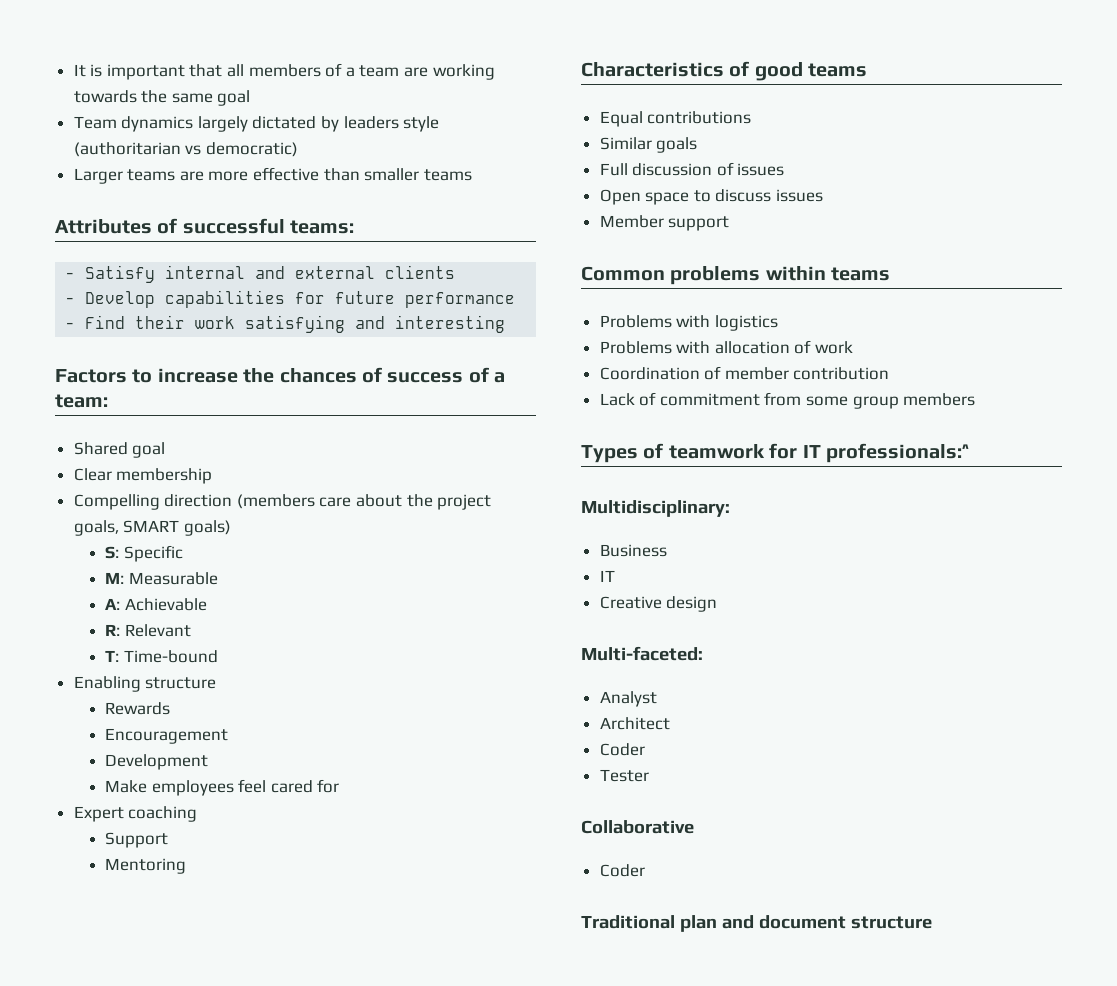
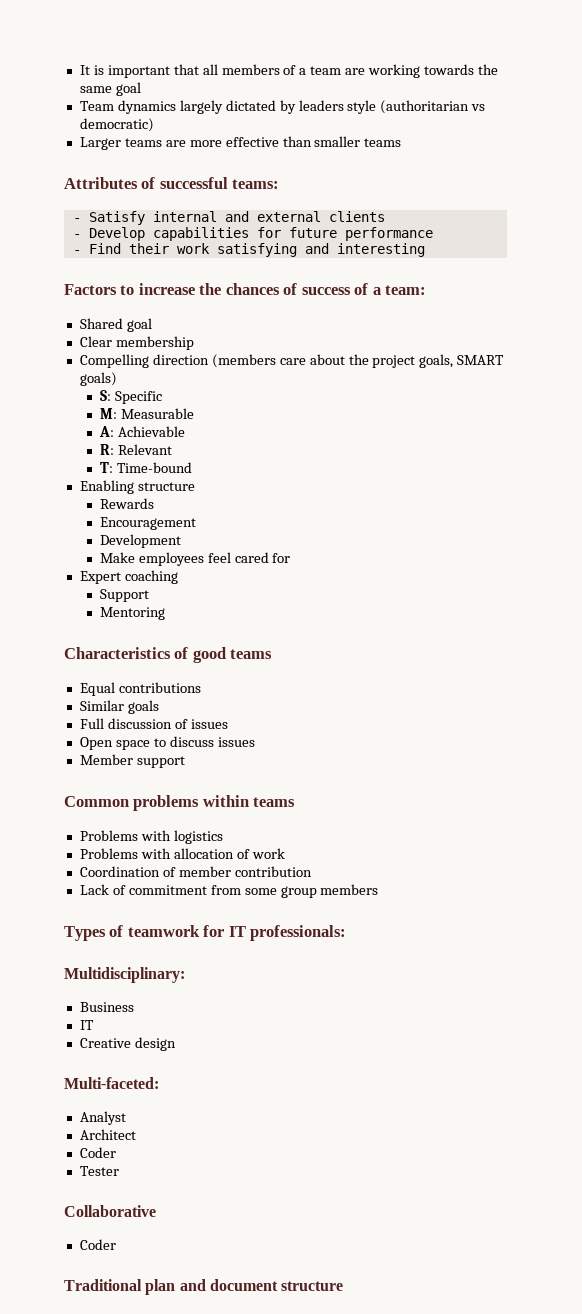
- Types of teamwork for IT professionals:^
+ Types of teamwork for IT professionals:

